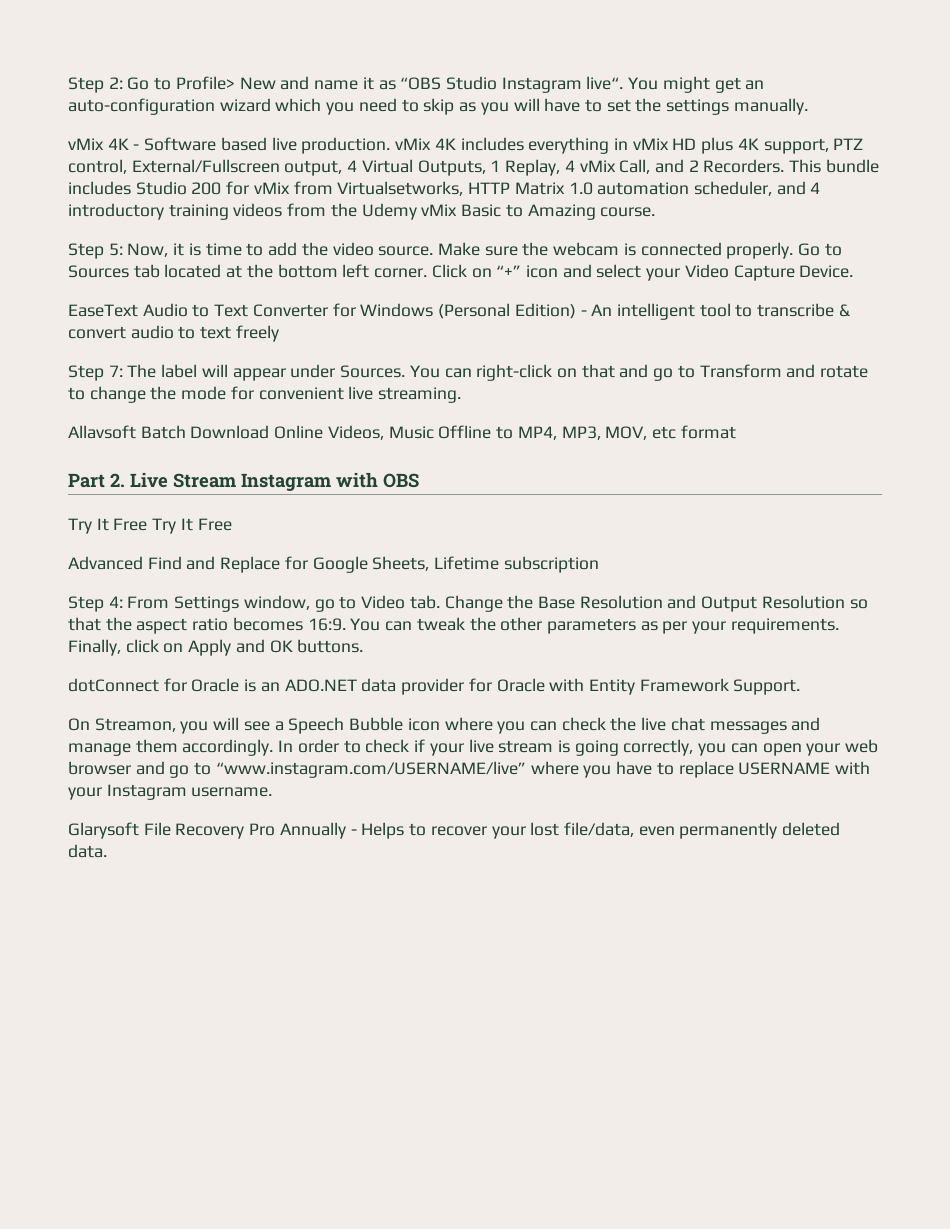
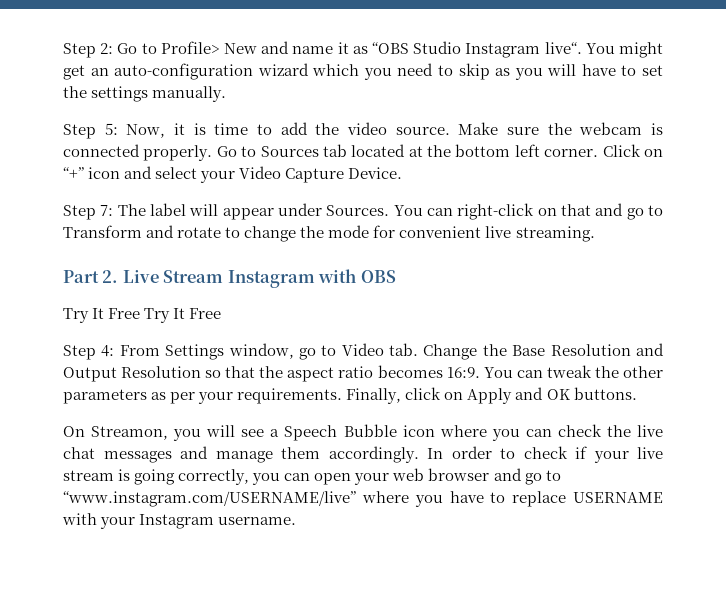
- vMix 4K - Software based live production. vMix 4K includes everything in vMix HD plus 4K support, PTZ control, External/Fullscreen output, 4 Virtual Outputs, 1 Replay, 4 vMix Call, and 2 Recorders. This bundle includes Studio 200 for vMix from Virtualsetworks, HTTP Matrix 1.0 automation scheduler, and 4 introductory training videos from the Udemy vMix Basic to Amazing course.
- EaseText Audio to Text Converter for Windows (Personal Edition) - An intelligent tool to transcribe & convert audio to text freely
- Allavsoft Batch Download Online Videos, Music Offline to MP4, MP3, MOV, etc format
- Advanced Find and Replace for Google Sheets, Lifetime subscription
- dotConnect for Oracle is an ADO.NET data provider for Oracle with Entity Framework Support.
- Glarysoft File Recovery Pro Annually - Helps to recover your lost file/data, even permanently deleted data.

